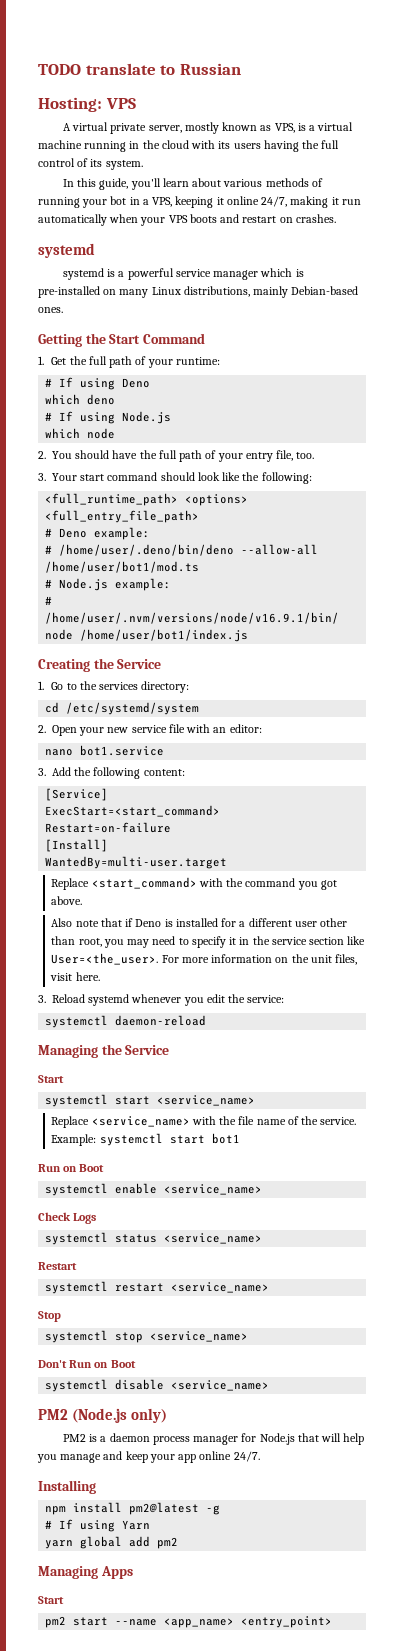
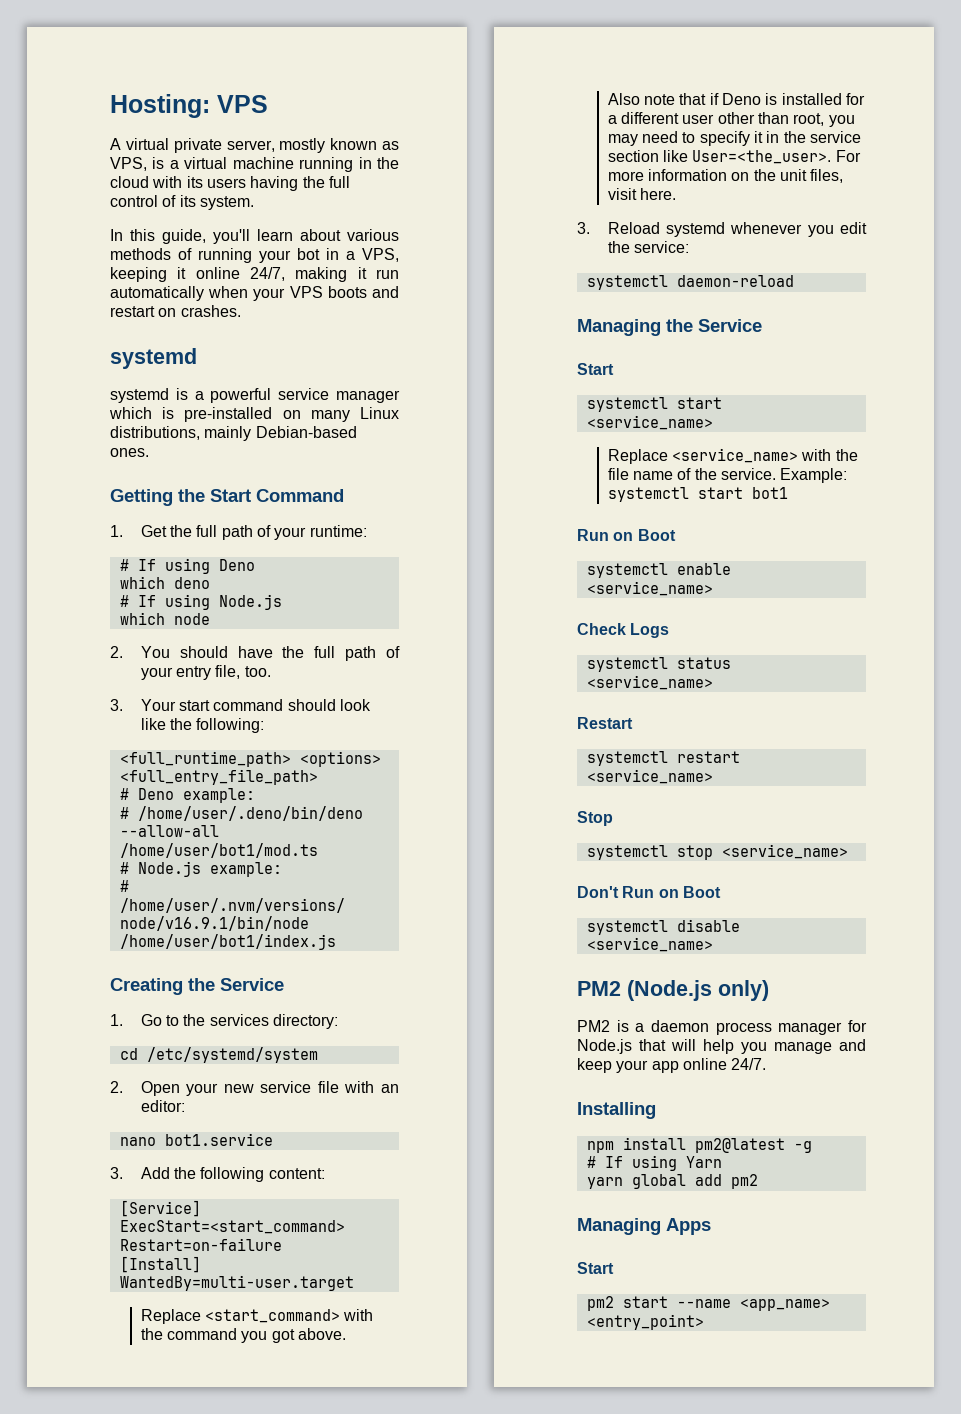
- TODO translate to Russian

